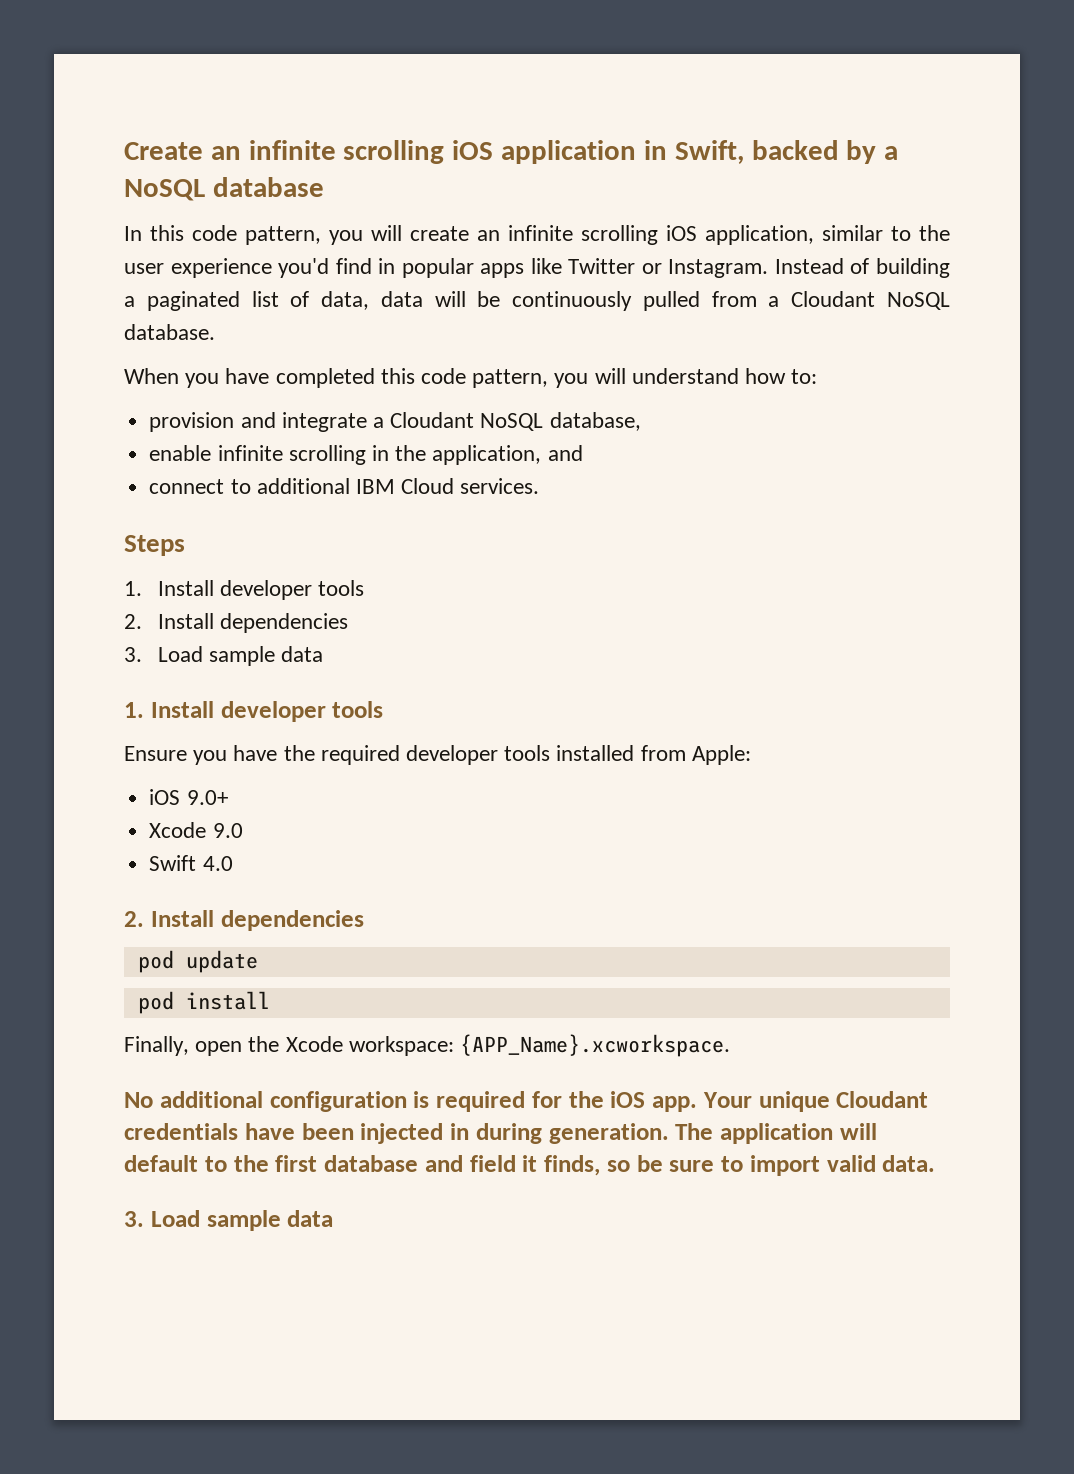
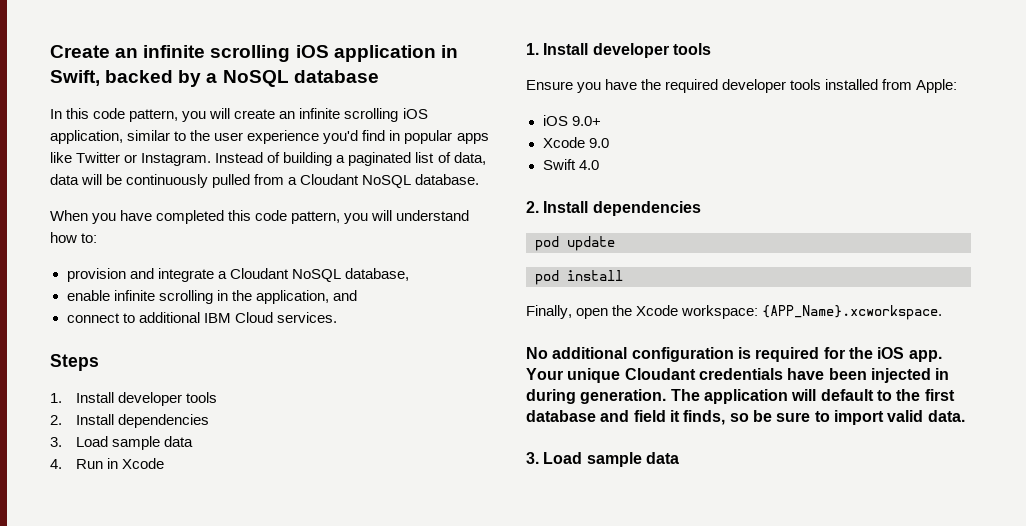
+ 4. Run in Xcode

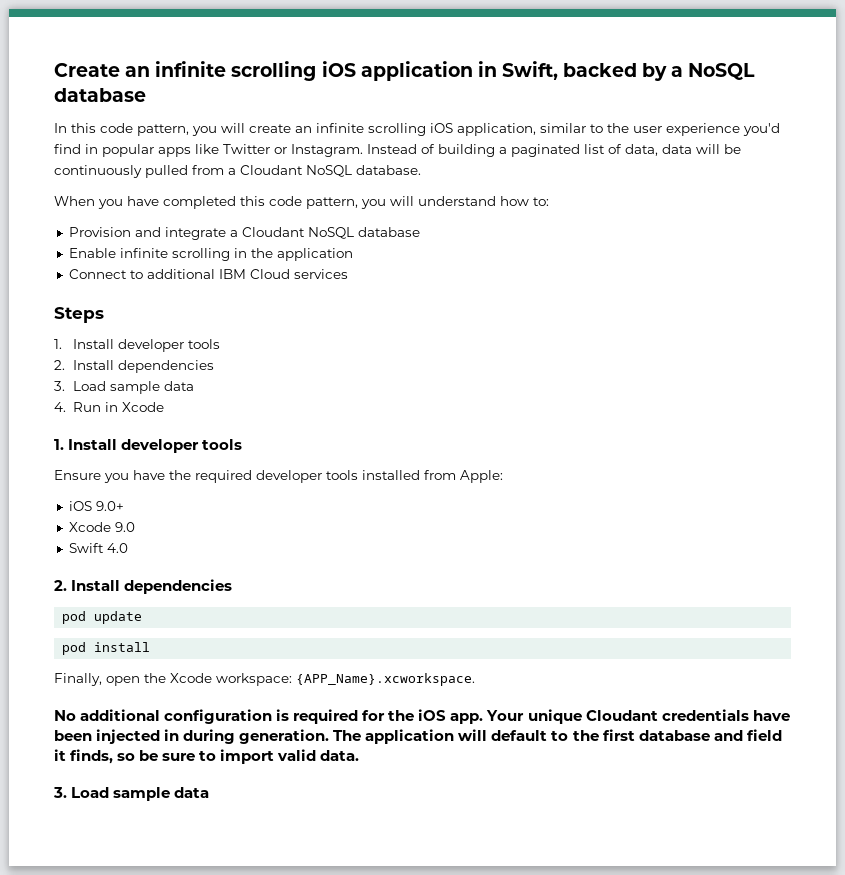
- provision and integrate a Cloudant NoSQL database,
- enable infinite scrolling in the application, and
- connect to additional IBM Cloud services.
+ Provision and integrate a Cloudant NoSQL database
+ Enable infinite scrolling in the application
+ Connect to additional IBM Cloud services

